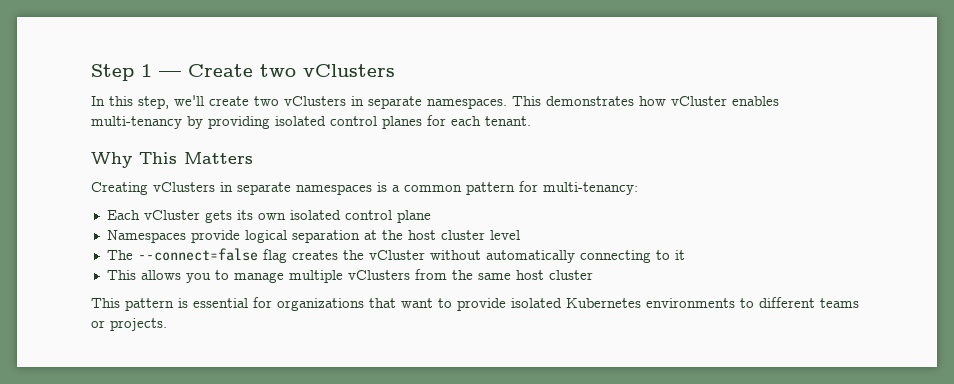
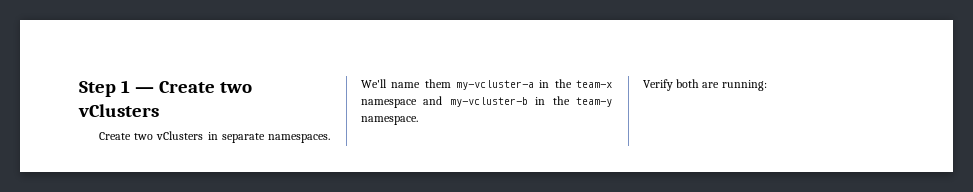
- In this step, we'll create two vClusters in separate namespaces.
+ Create two vClusters in separate namespaces.
- This demonstrates how vCluster enables multi-tenancy by providing isolated control planes for each tenant.
- Why This Matters
- Creating vClusters in separate namespaces is a common pattern for multi-tenancy:
- Each vCluster gets its own isolated control plane
- Namespaces provide logical separation at the host cluster level
- The --connect=false flag creates the vCluster without automatically connecting to it
- This allows you to manage multiple vClusters from the same host cluster
- This pattern is essential for organizations that want to provide isolated Kubernetes environments to different teams or projects.
+ We'll name them my-vcluster-a in the team-x namespace and my-vcluster-b in the team-y namespace.
+ Verify both are running:

